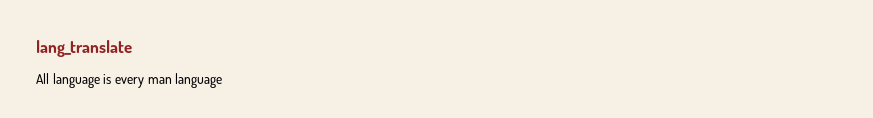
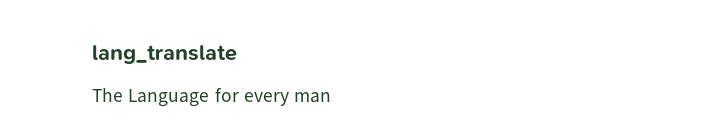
- All language is every man language
+ The Language for every man

